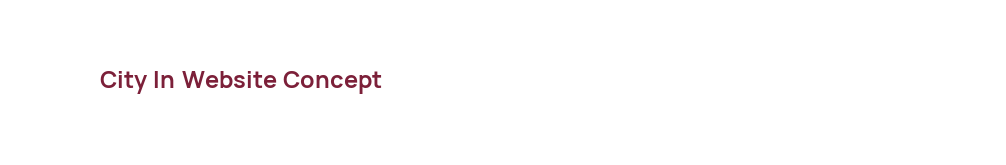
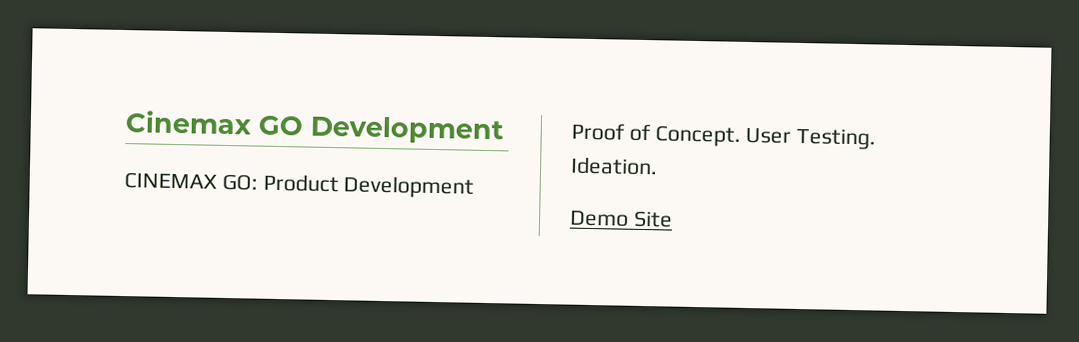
- City In Website Concept
+ Cinemax GO Development
+ CINEMAX GO: Product Development Proof of Concept. User Testing. Ideation.
+ Demo Site

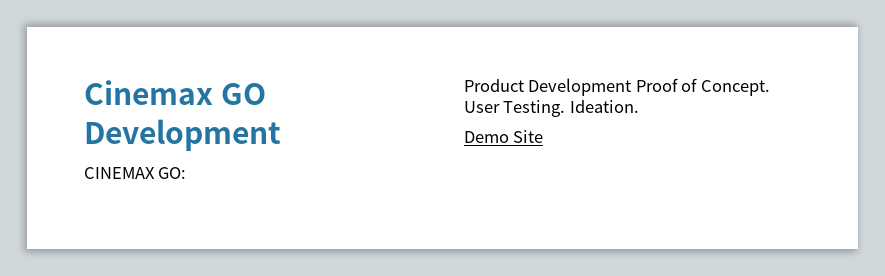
- CINEMAX GO: Product Development Proof of Concept.
+ CINEMAX GO:
+ Product Development Proof of Concept.

